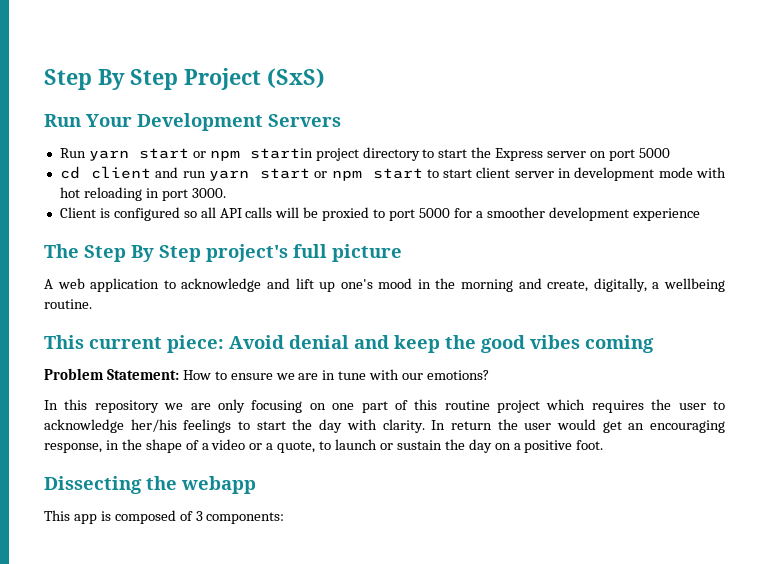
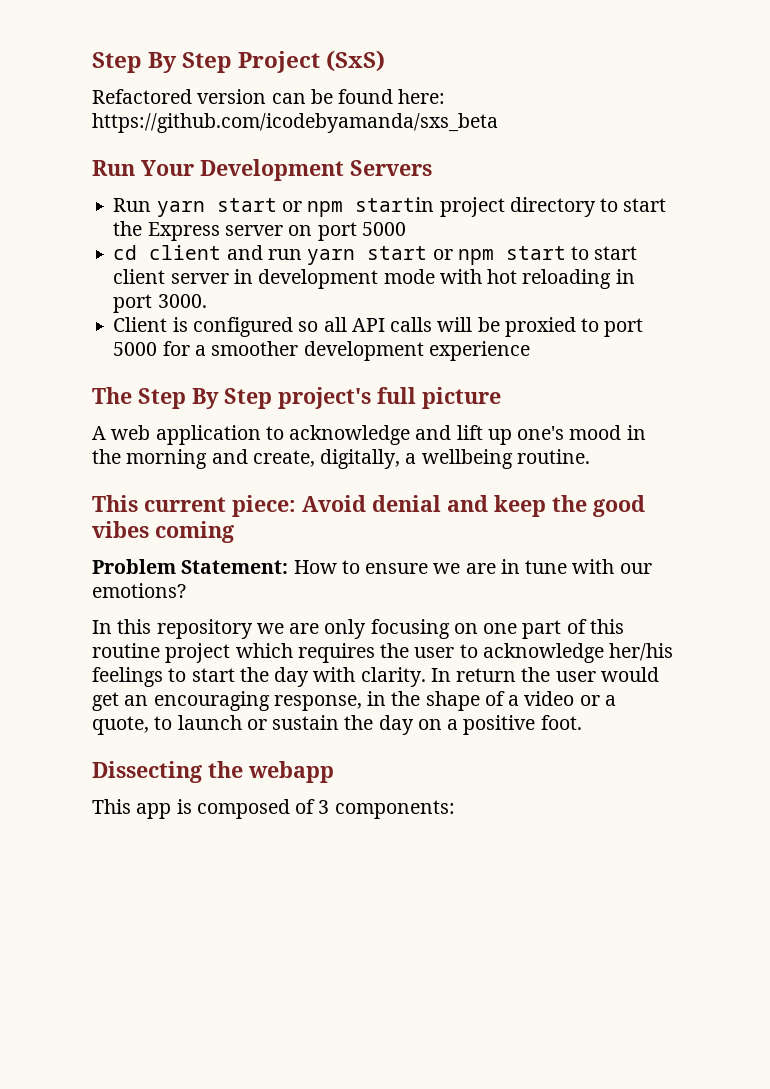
+ Refactored version can be found here: https://github.com/icodebyamanda/sxs_beta

